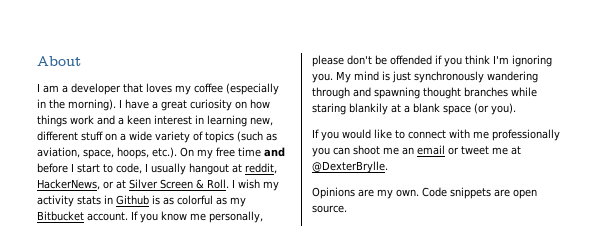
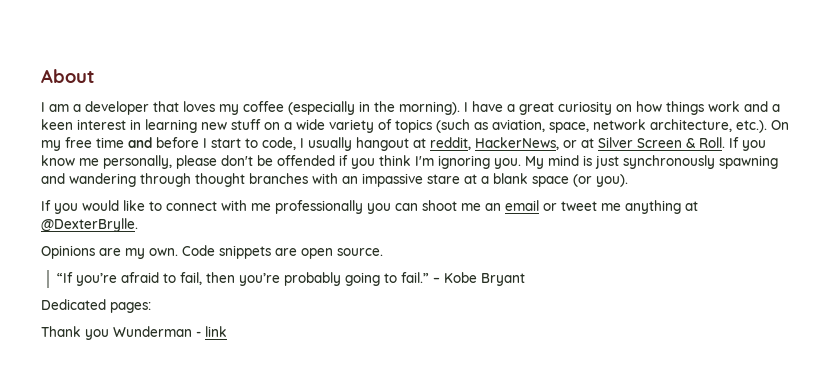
- I have a great curiosity on how things work and a keen interest in learning new, different stuff on a wide variety of topics (such as aviation, space, hoops, etc.). On my free time and before I start to code, I usually hangout at reddit, HackerNews, or at Silver Screen & Roll.
+ I have a great curiosity on how things work and a keen interest in learning new stuff on a wide variety of topics (such as aviation, space, network architecture, etc.). On my free time and before I start to code, I usually hangout at reddit, HackerNews, or at Silver Screen & Roll.
- I wish my activity stats in Github is as colorful as my Bitbucket account.
- My mind is just synchronously wandering through and spawning thought branches while staring blankily at a blank space (or you).
+ My mind is just synchronously spawning and wandering through thought branches with an impassive stare at a blank space (or you).
- If you would like to connect with me professionally you can shoot me an email or tweet me at @DexterBrylle.
+ If you would like to connect with me professionally you can shoot me an email or tweet me anything at @DexterBrylle.
+ “If you’re afraid to fail, then you’re probably going to fail.” – Kobe Bryant
+ Dedicated pages:
+ Thank you Wunderman - link

